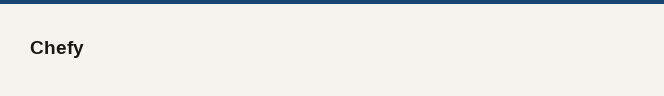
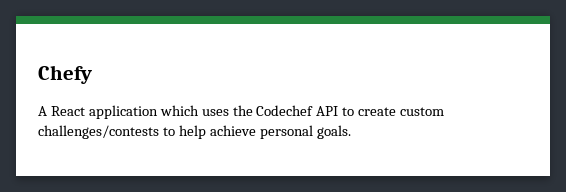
+ A React application which uses the Codechef API to create custom challenges/contests to help achieve personal goals.

